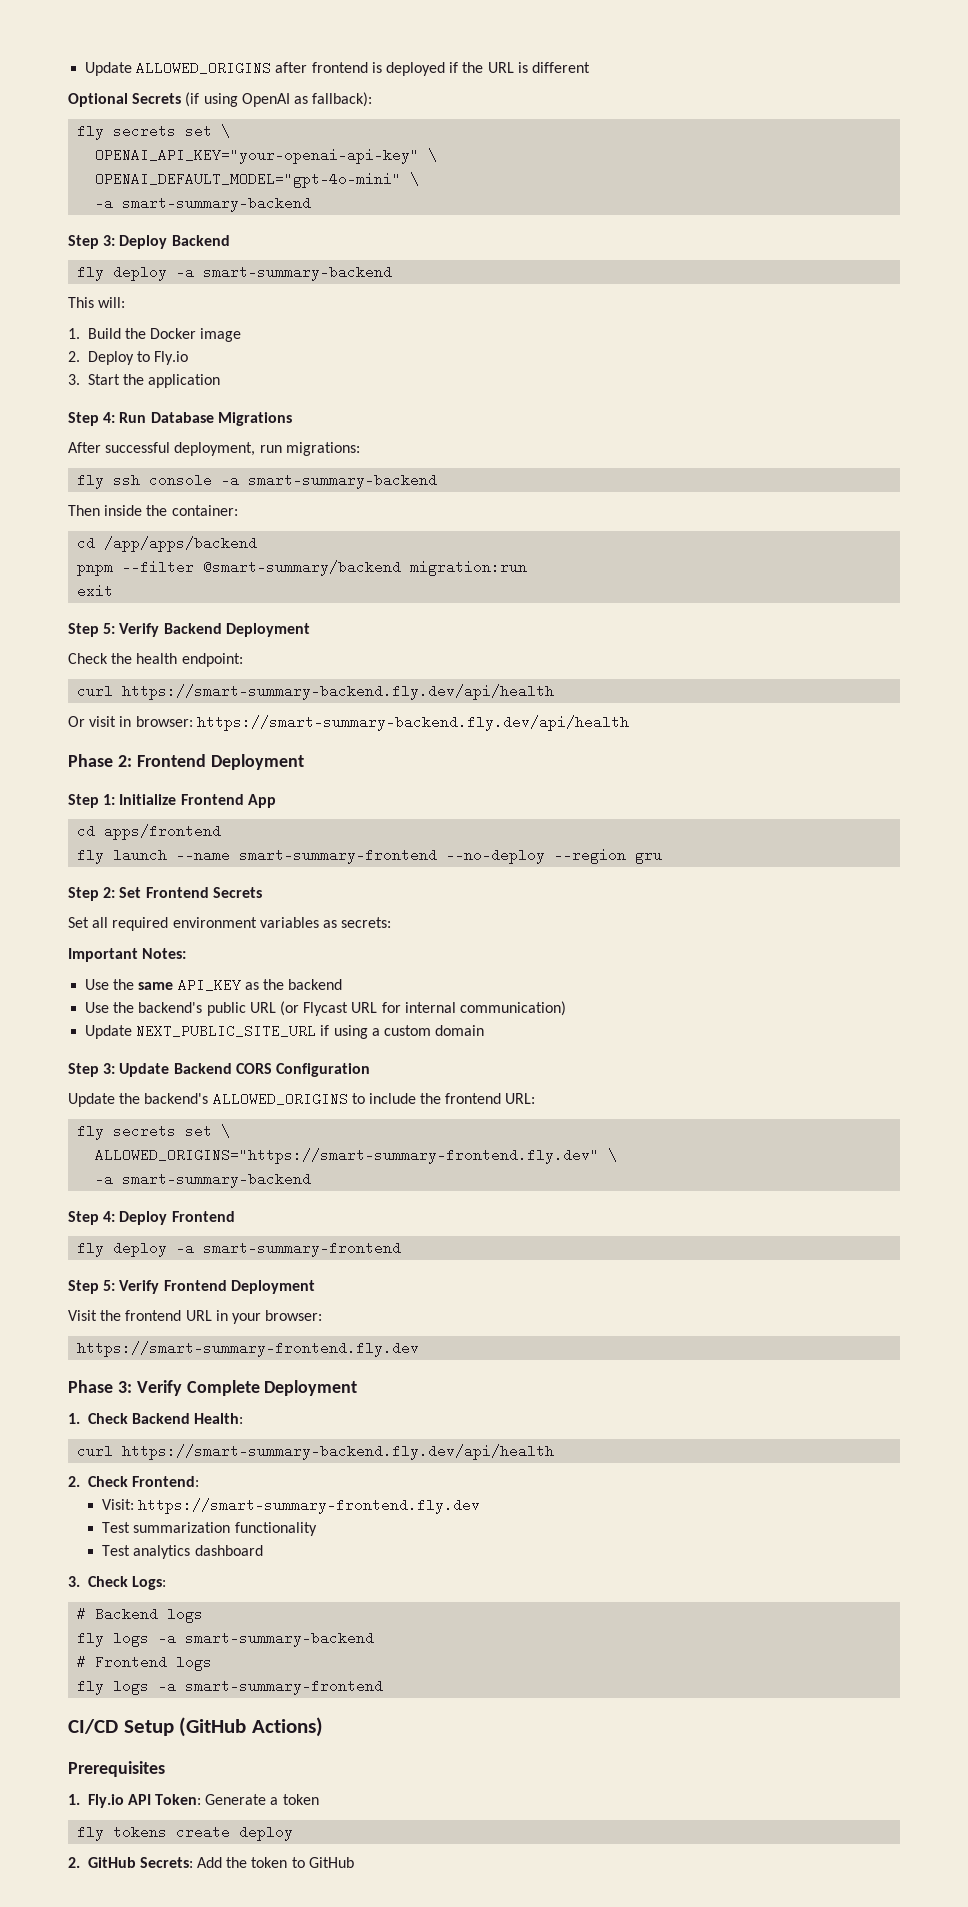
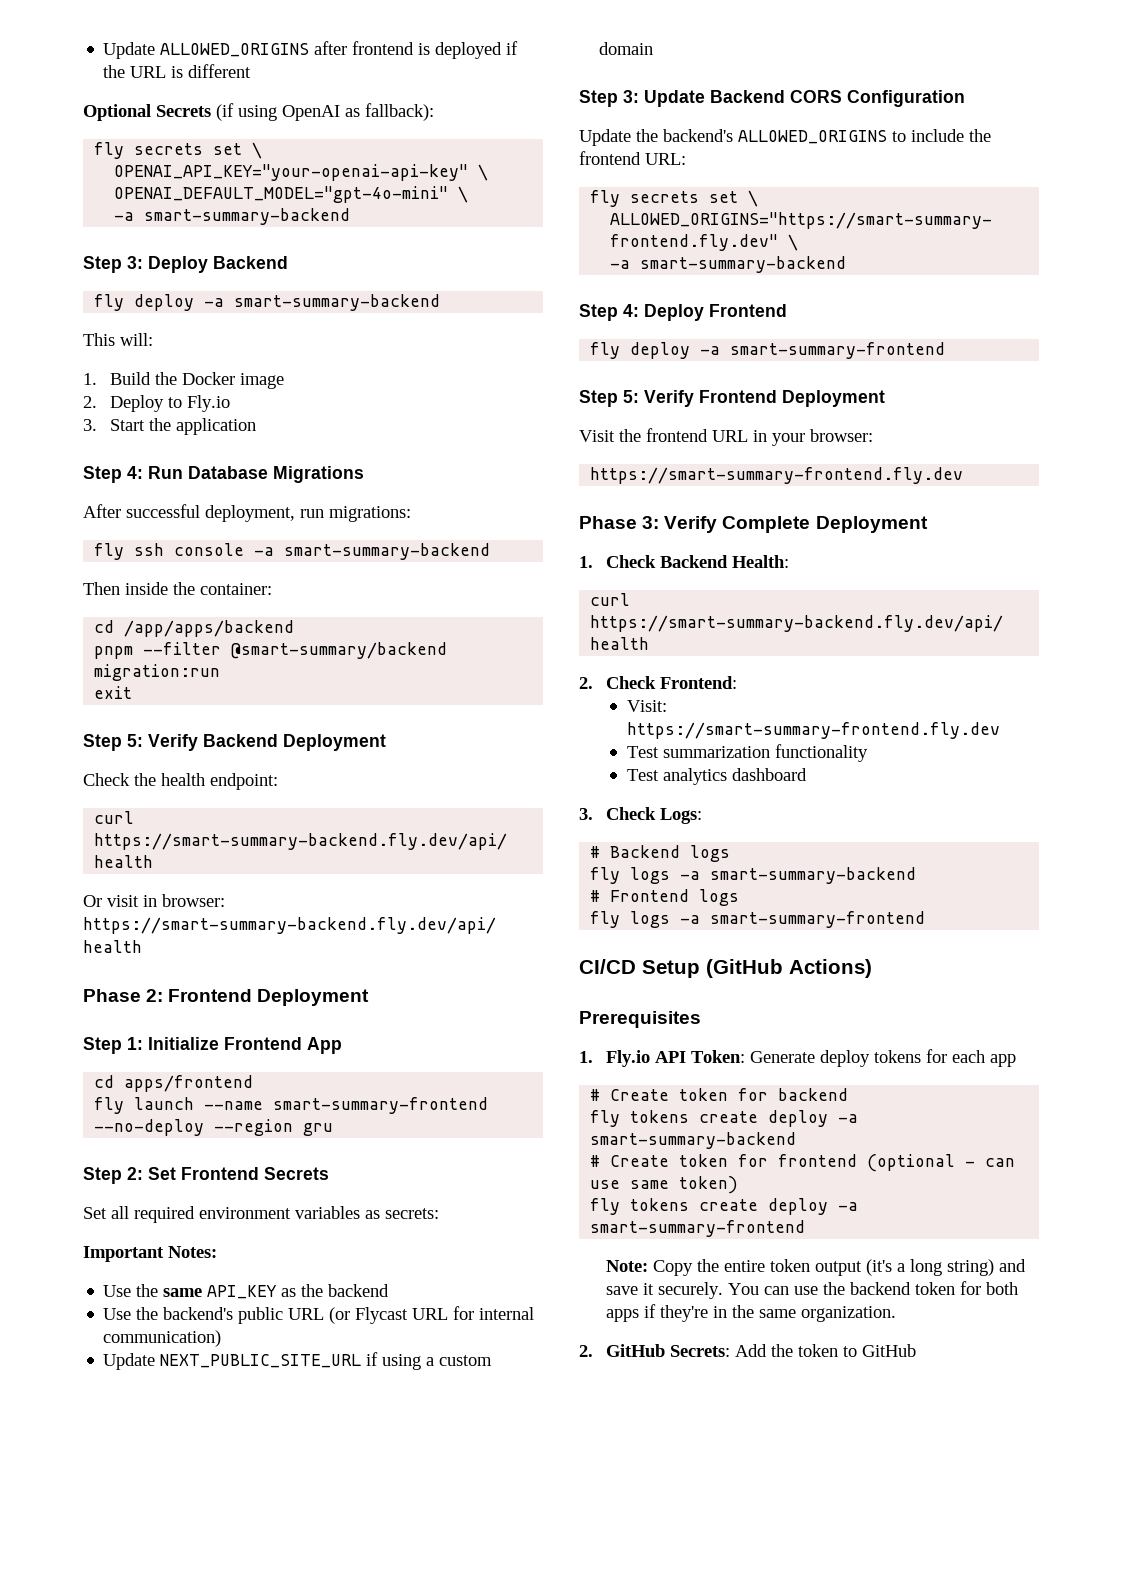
- 1. Fly.io API Token: Generate a token
- fly tokens create deploy
+ 1. Fly.io API Token: Generate deploy tokens for each app
+ # Create token for backend
+ fly tokens create deploy -a smart-summary-backend
+ # Create token for frontend (optional - can use same token)
+ fly tokens create deploy -a smart-summary-frontend
+ Note: Copy the entire token output (it's a long string) and save it securely. You can use the backend token for both apps if they're in the same organization.

